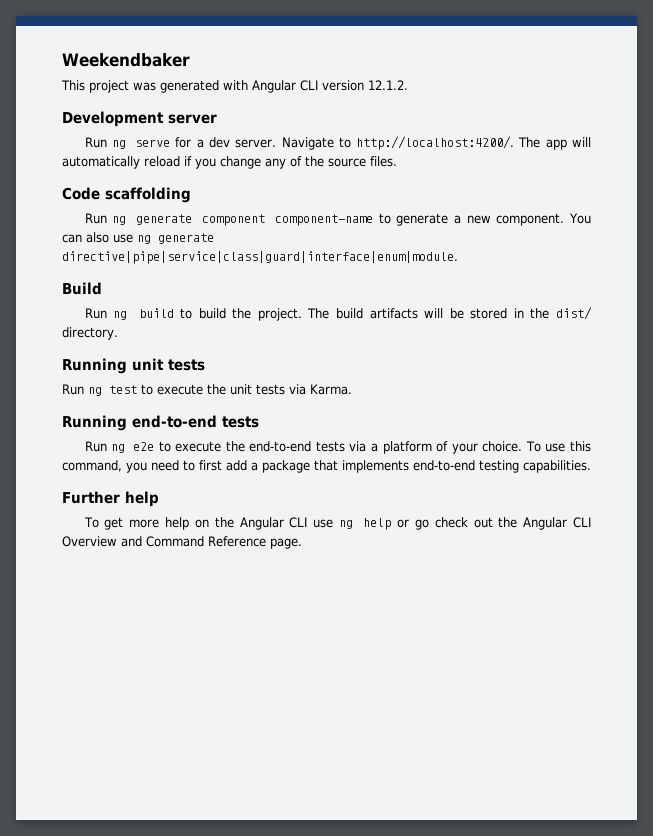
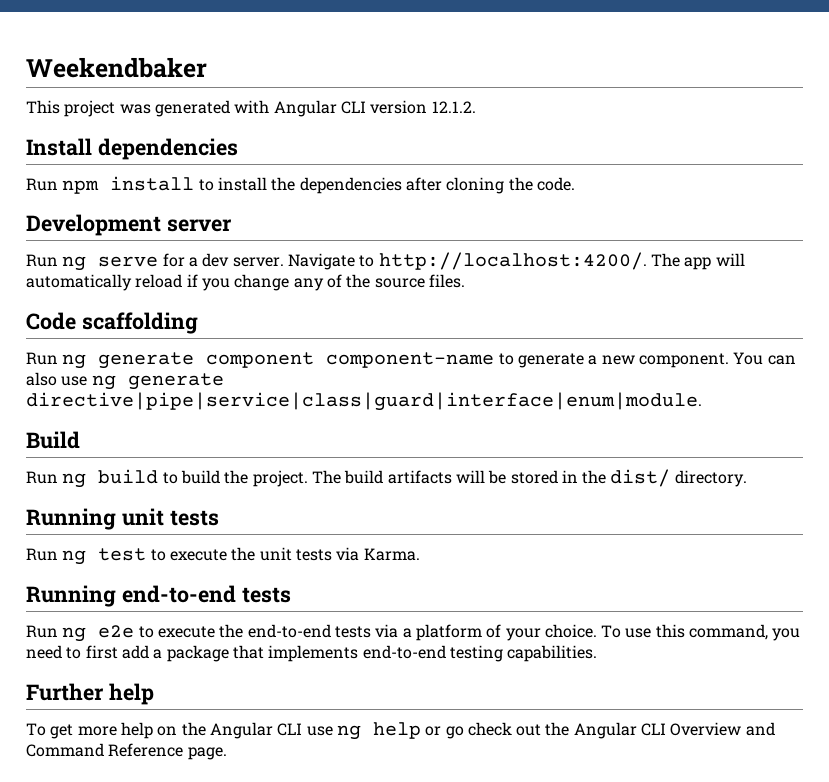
+ Install dependencies
+ Run npm install to install the dependencies after cloning the code.

